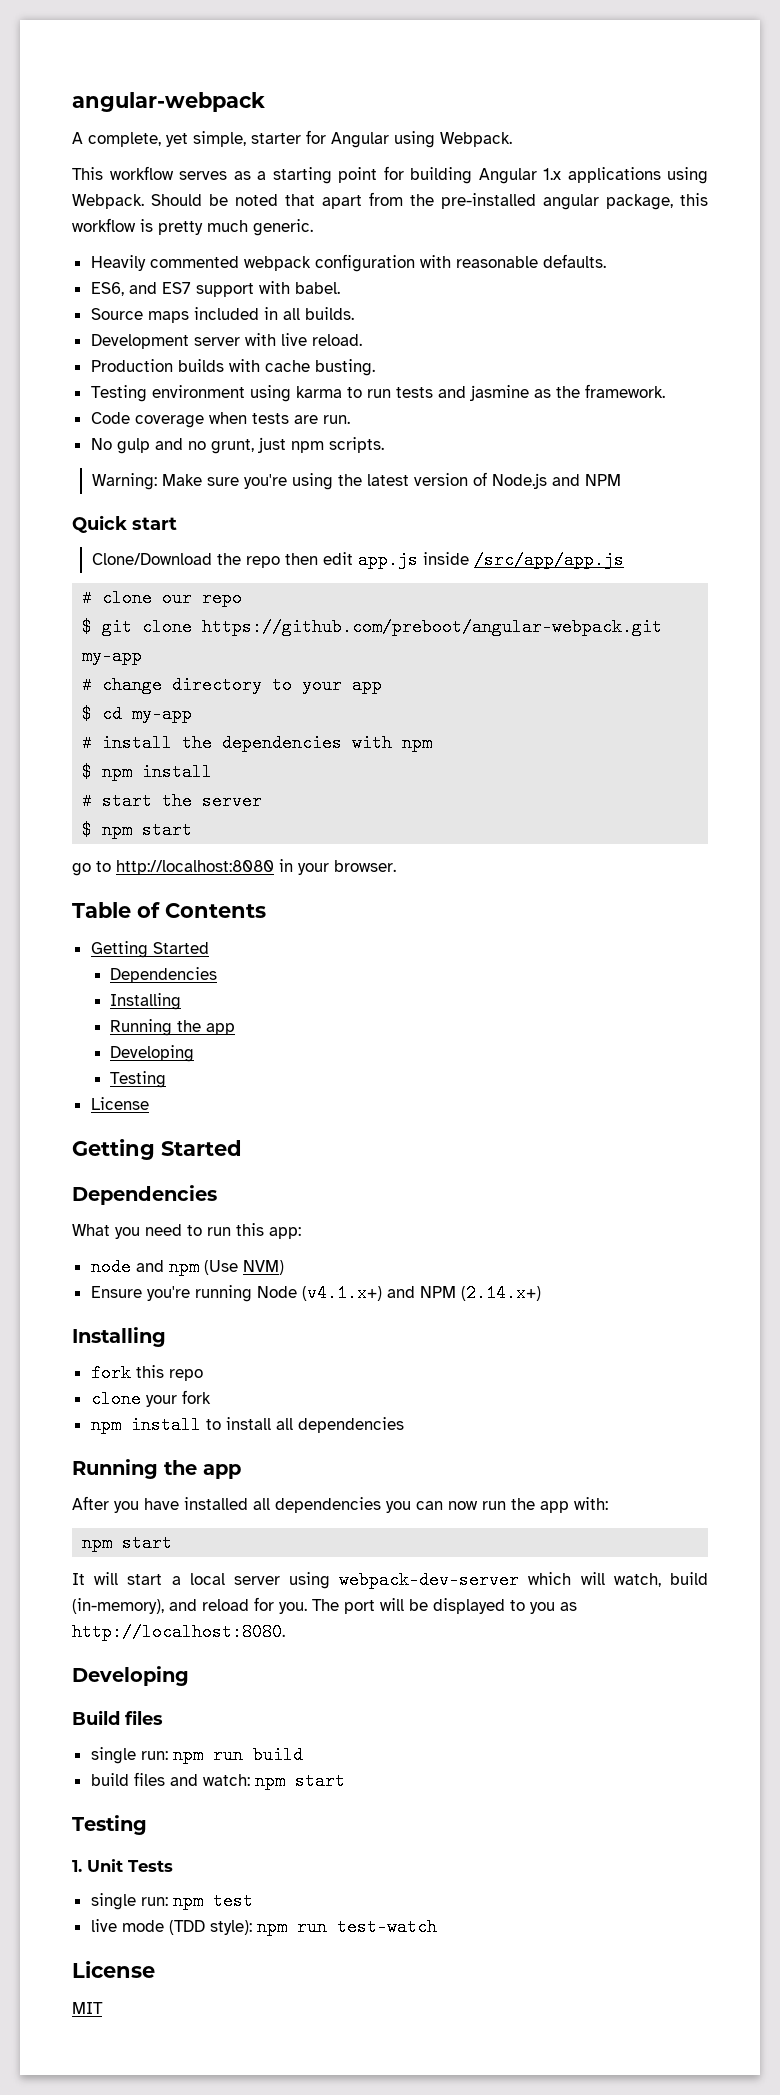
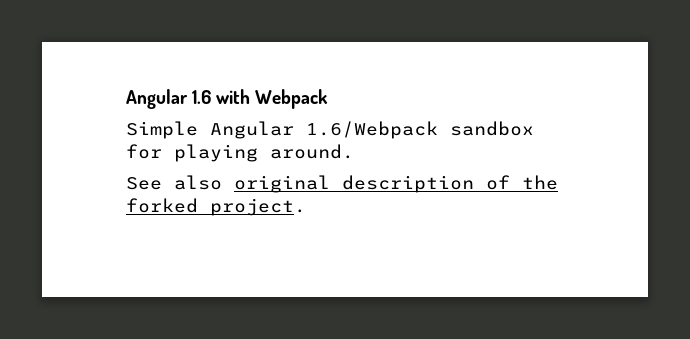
- angular-webpack
- A complete, yet simple, starter for Angular using Webpack.
- This workflow serves as a starting point for building Angular 1.x applications using Webpack. Should be noted that apart from the pre-installed angular package, this workflow is pretty much generic.
- Heavily commented webpack configuration with reasonable defaults.
- ES6, and ES7 support with babel.
- Source maps included in all builds.
- Development server with live reload.
- Production builds with cache busting.
- Testing environment using karma to run tests and jasmine as the framework.
- Code coverage when tests are run.
- No gulp and no grunt, just npm scripts.
- Warning: Make sure you're using the latest version of Node.js and NPM
- Quick start
- Clone/Download the repo then edit app.js inside /src/app/app.js
- # clone our repo
- $ git clone https://github.com/preboot/angular-webpack.git my-app
- # change directory to your app
- $ cd my-app
- # install the dependencies with npm
- $ npm install
- # start the server
- $ npm start
- go to http://localhost:8080 in your browser.
- Table of Contents
- Getting Started
- Dependencies
- Installing
- Running the app
- Developing
- Testing
- License
- Getting Started
- Dependencies
- What you need to run this app:
- node and npm (Use NVM)
- Ensure you're running Node (v4.1.x+) and NPM (2.14.x+)
- Installing
- fork this repo
- clone your fork
- npm install to install all dependencies
- Running the app
- After you have installed all dependencies you can now run the app with:
- npm start
- It will start a local server using webpack-dev-server which will watch, build (in-memory), and reload for you. The port will be displayed to you as http://localhost:8080.
- Developing
- Build files
- single run: npm run build
- build files and watch: npm start
- Testing
- 1. Unit Tests
- single run: npm test
- live mode (TDD style): npm run test-watch
- License
- MIT
+ Angular 1.6 with Webpack
+ Simple Angular 1.6/Webpack sandbox for playing around.
+ See also original description of the forked project.

